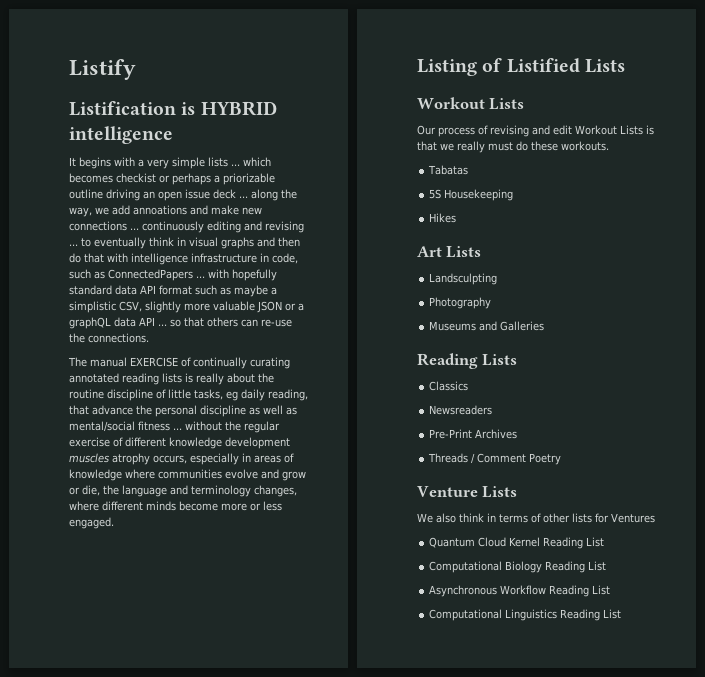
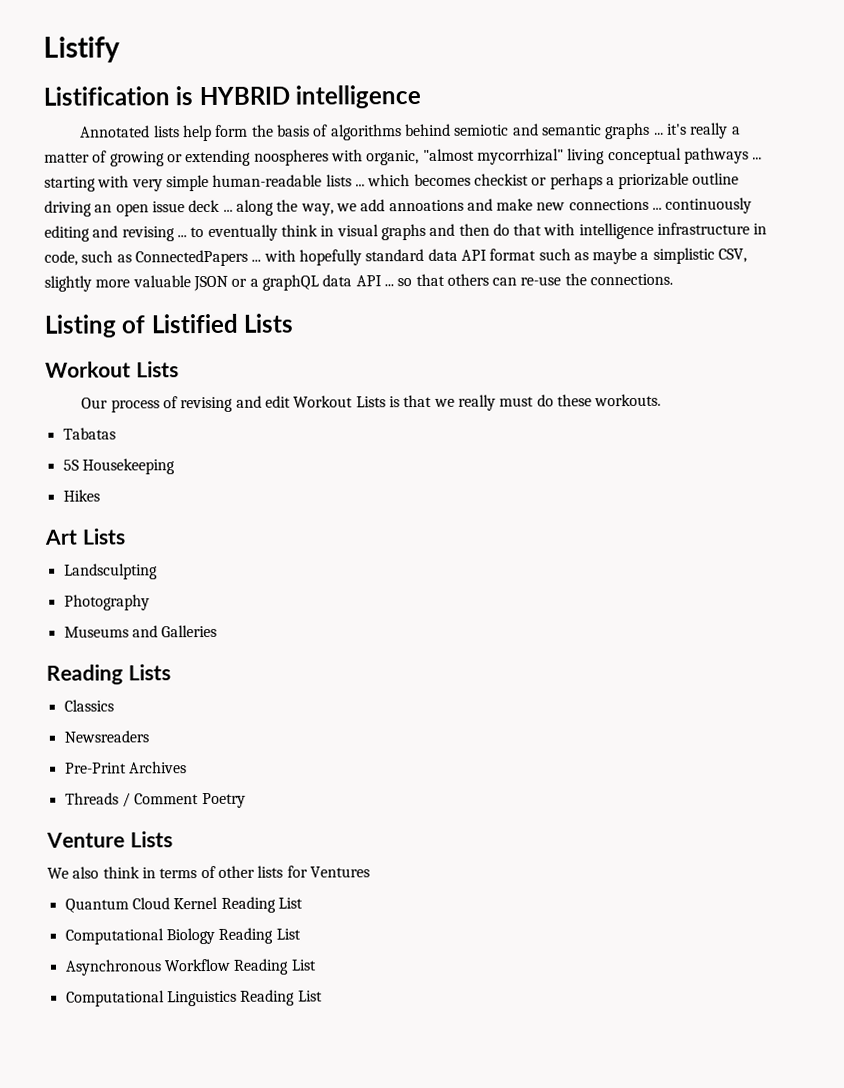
- It begins with a very simple lists ... which becomes checkist or perhaps a priorizable outline driving an open issue deck ... along the way, we add annoations and make new connections ... continuously editing and revising ... to eventually think in visual graphs and then do that with intelligence infrastructure in code, such as ConnectedPapers ... with hopefully standard data API format such as maybe a simplistic CSV, slightly more valuable JSON or a graphQL data API ... so that others can re-use the connections.
+ Annotated lists help form the basis of algorithms behind semiotic and semantic graphs ... it's really a matter of growing or extending noospheres with organic, "almost mycorrhizal" living conceptual pathways ... starting with very simple human-readable lists ... which becomes checkist or perhaps a priorizable outline driving an open issue deck ... along the way, we add annoations and make new connections ... continuously editing and revising ... to eventually think in visual graphs and then do that with intelligence infrastructure in code, such as ConnectedPapers ... with hopefully standard data API format such as maybe a simplistic CSV, slightly more valuable JSON or a graphQL data API ... so that others can re-use the connections.
- The manual EXERCISE of continually curating annotated reading lists is really about the routine discipline of little tasks, eg daily reading, that advance the personal discipline as well as mental/social fitness ... without the regular exercise of different knowledge development muscles atrophy occurs, especially in areas of knowledge where communities evolve and grow or die, the language and terminology changes, where different minds become more or less engaged.

